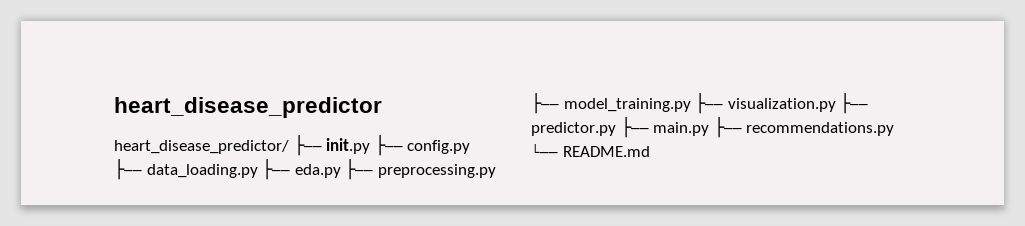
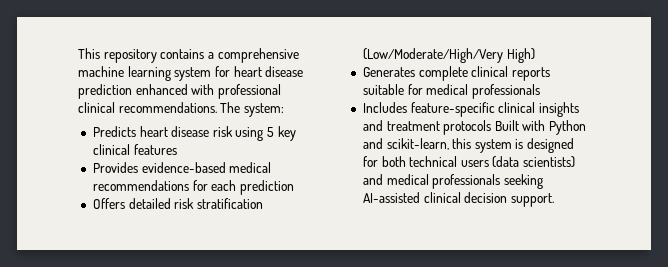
- heart_disease_predictor
- heart_disease_predictor/ ├── init.py ├── config.py ├── data_loading.py ├── eda.py ├── preprocessing.py ├── model_training.py ├── visualization.py ├── predictor.py ├── main.py ├── recommendations.py └── README.md
+ This repository contains a comprehensive machine learning system for heart disease prediction enhanced with professional clinical recommendations. The system:
+ Predicts heart disease risk using 5 key clinical features
+ Provides evidence-based medical recommendations for each prediction
+ Offers detailed risk stratification (Low/Moderate/High/Very High)
+ Generates complete clinical reports suitable for medical professionals
+ Includes feature-specific clinical insights and treatment protocols Built with Python and scikit-learn, this system is designed for both technical users (data scientists) and medical professionals seeking AI-assisted clinical decision support.

